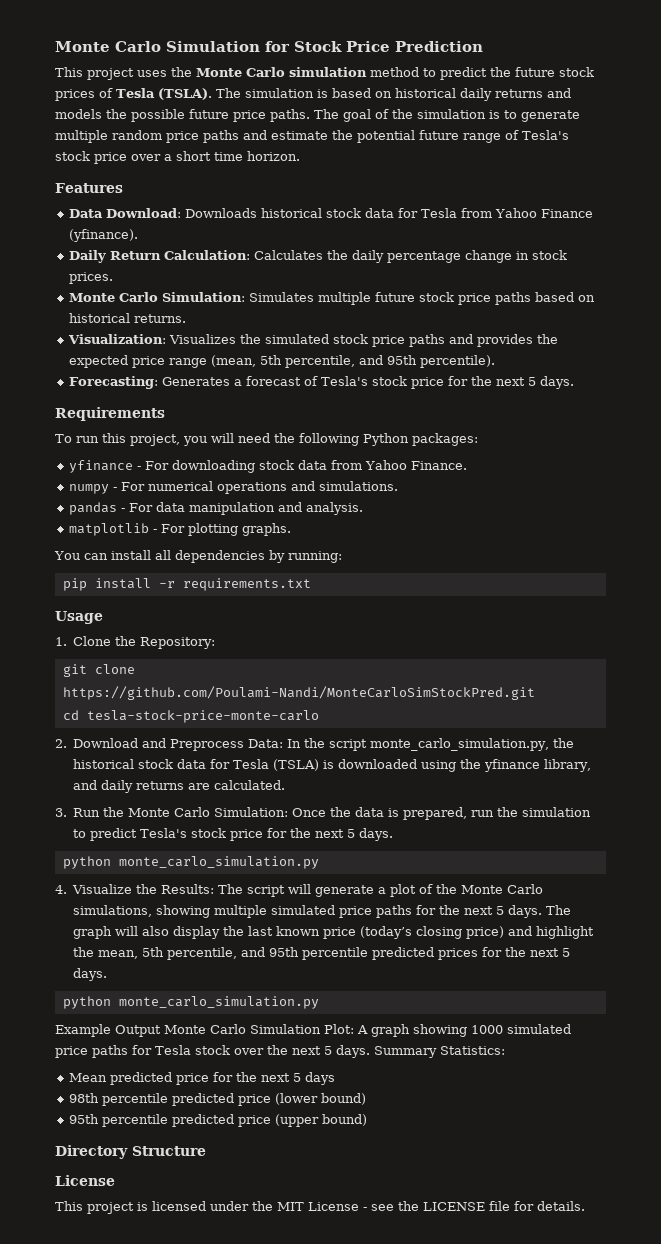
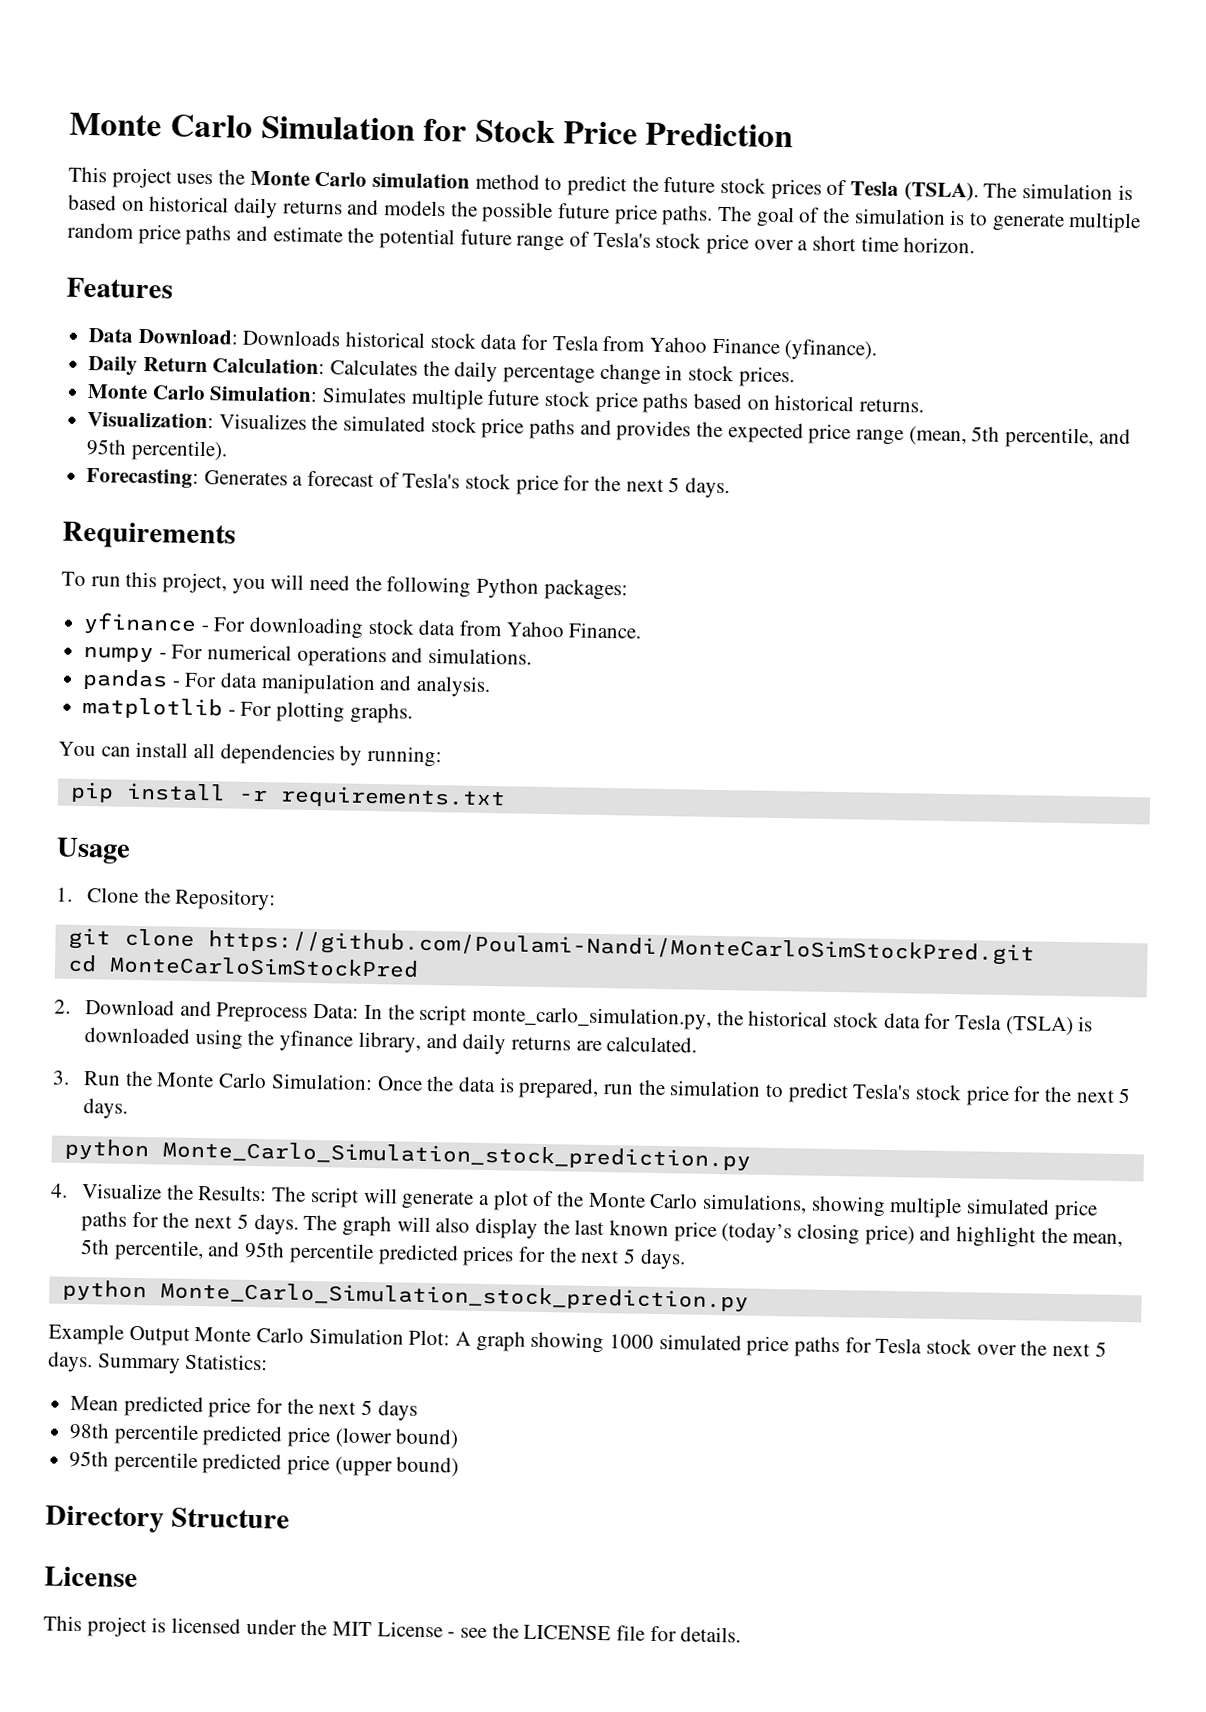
- cd tesla-stock-price-monte-carlo
+ cd MonteCarloSimStockPred
  3. Run the Monte Carlo Simulation: Once the data is prepared, run the simulation to predict Tesla's stock price for the next 5 days.
- python monte_carlo_simulation.py
+ python Monte_Carlo_Simulation_stock_prediction.py
  The graph will also display the last known price (today’s closing price) and highlight the mean, 5th percentile, and 95th percentile predicted prices for the next 5 days.
- python monte_carlo_simulation.py
+ python Monte_Carlo_Simulation_stock_prediction.py

